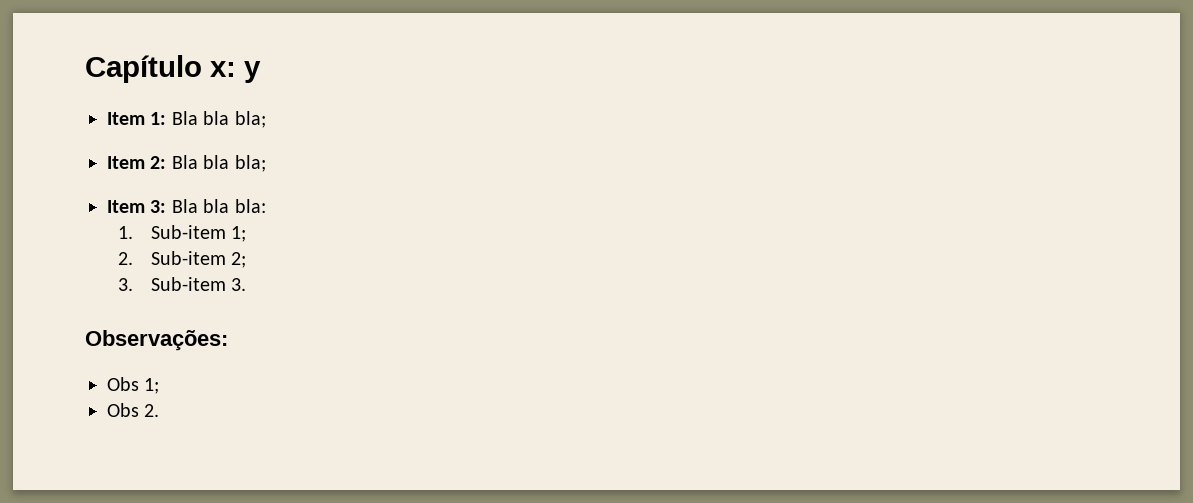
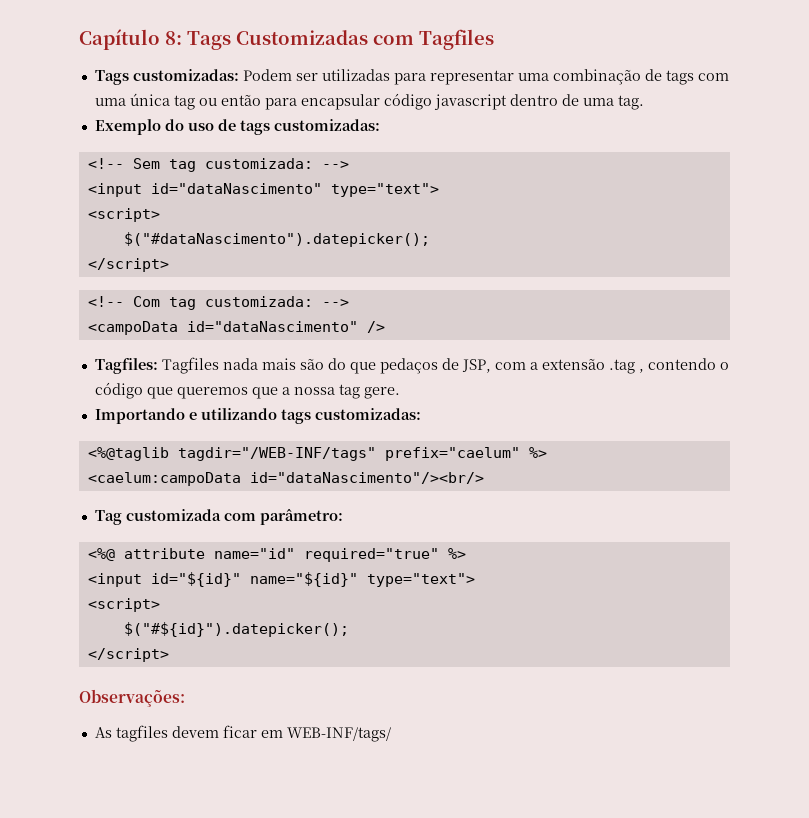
- Capítulo x: y
- Item 1: Bla bla bla;
- Item 2: Bla bla bla;
- Item 3: Bla bla bla:
- 1. Sub-item 1;
- 2. Sub-item 2;
- 3. Sub-item 3.
+ Capítulo 8: Tags Customizadas com Tagfiles
+ Tags customizadas: Podem ser utilizadas para representar uma combinação de tags com uma única tag ou então para encapsular código javascript dentro de uma tag.
+ Exemplo do uso de tags customizadas:
+ <!-- Sem tag customizada: -->
+ <input id="dataNascimento" type="text">
+ <script>
+ $("#dataNascimento").datepicker();
+ </script>
+ <!-- Com tag customizada: -->
+ <campoData id="dataNascimento" />
+ Tagfiles: Tagfiles nada mais são do que pedaços de JSP, com a extensão .tag , contendo o código que queremos que a nossa tag gere.
+ Importando e utilizando tags customizadas:
+ <%@taglib tagdir="/WEB-INF/tags" prefix="caelum" %>
+ <caelum:campoData id="dataNascimento"/><br/>
+ Tag customizada com parâmetro:
+ <%@ attribute name="id" required="true" %>
+ <input id="${id}" name="${id}" type="text">
+ <script>
+ $("#${id}").datepicker();
+ </script>
  Observações:
- Obs 1;
- Obs 2.
+ As tagfiles devem ficar em WEB-INF/tags/

